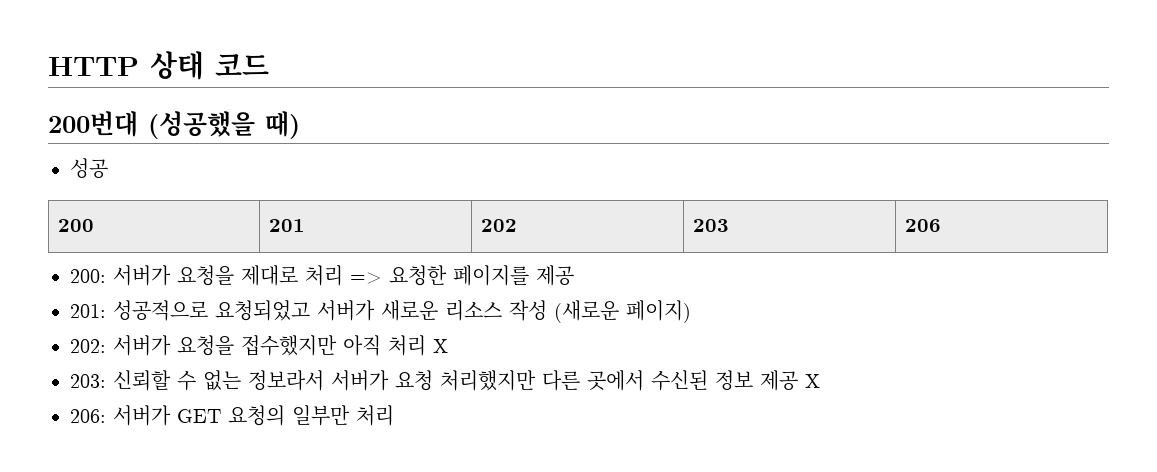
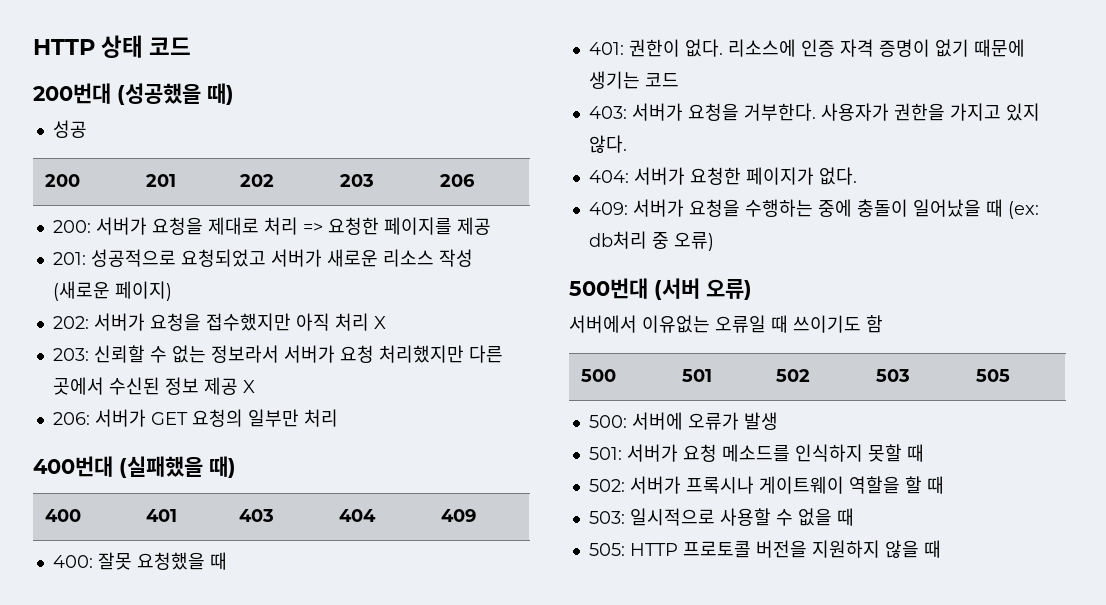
+ 400번대 (실패했을 때)
+ 400 | 401 | 403 | 404 | 409
+ 400: 잘못 요청했을 때
+ 401: 권한이 없다. 리소스에 인증 자격 증명이 없기 때문에 생기는 코드
+ 403: 서버가 요청을 거부한다. 사용자가 권한을 가지고 있지 않다.
+ 404: 서버가 요청한 페이지가 없다.
+ 409: 서버가 요청을 수행하는 중에 충돌이 일어났을 때 (ex: db처리 중 오류)
+ 500번대 (서버 오류)
+ 서버에서 이유없는 오류일 때 쓰이기도 함
+ 500 | 501 | 502 | 503 | 505
+ 500: 서버에 오류가 발생
+ 501: 서버가 요청 메소드를 인식하지 못할 때
+ 502: 서버가 프록시나 게이트웨이 역할을 할 때
+ 503: 일시적으로 사용할 수 없을 때
+ 505: HTTP 프로토콜 버전을 지원하지 않을 때

